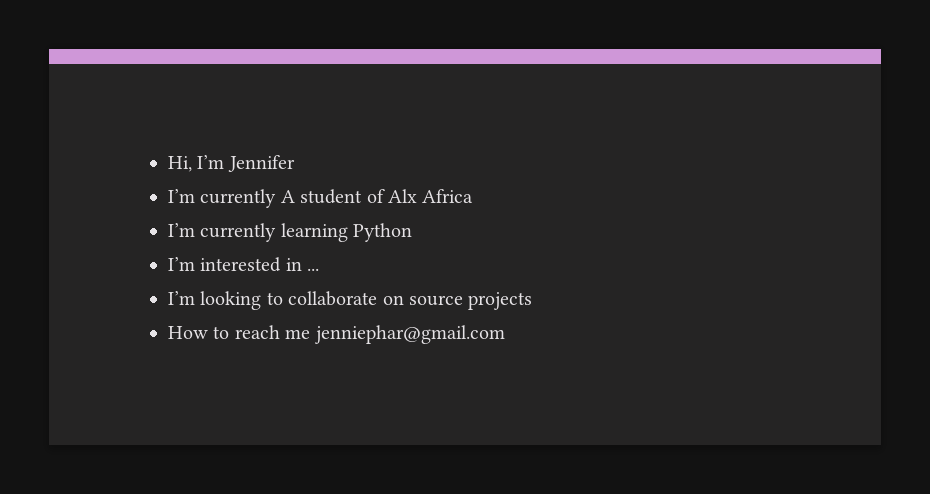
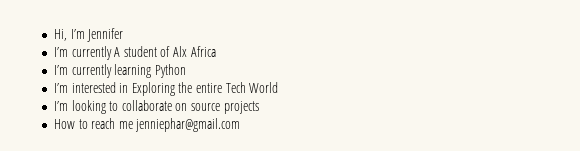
- I’m interested in ...
+ I’m interested in Exploring the entire Tech World

